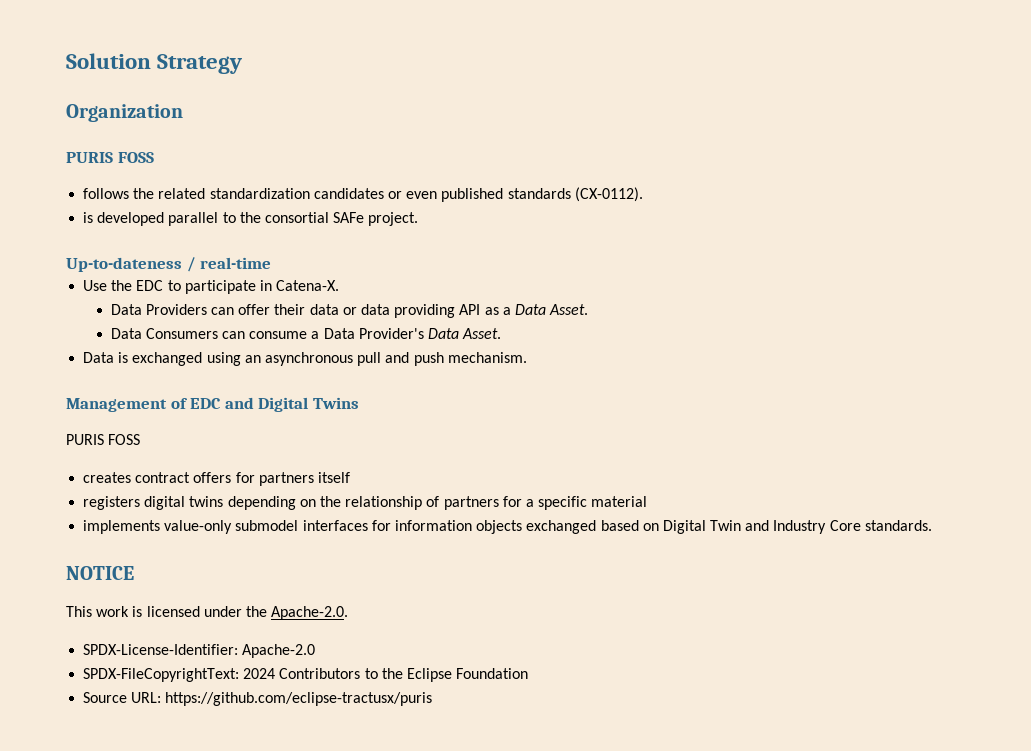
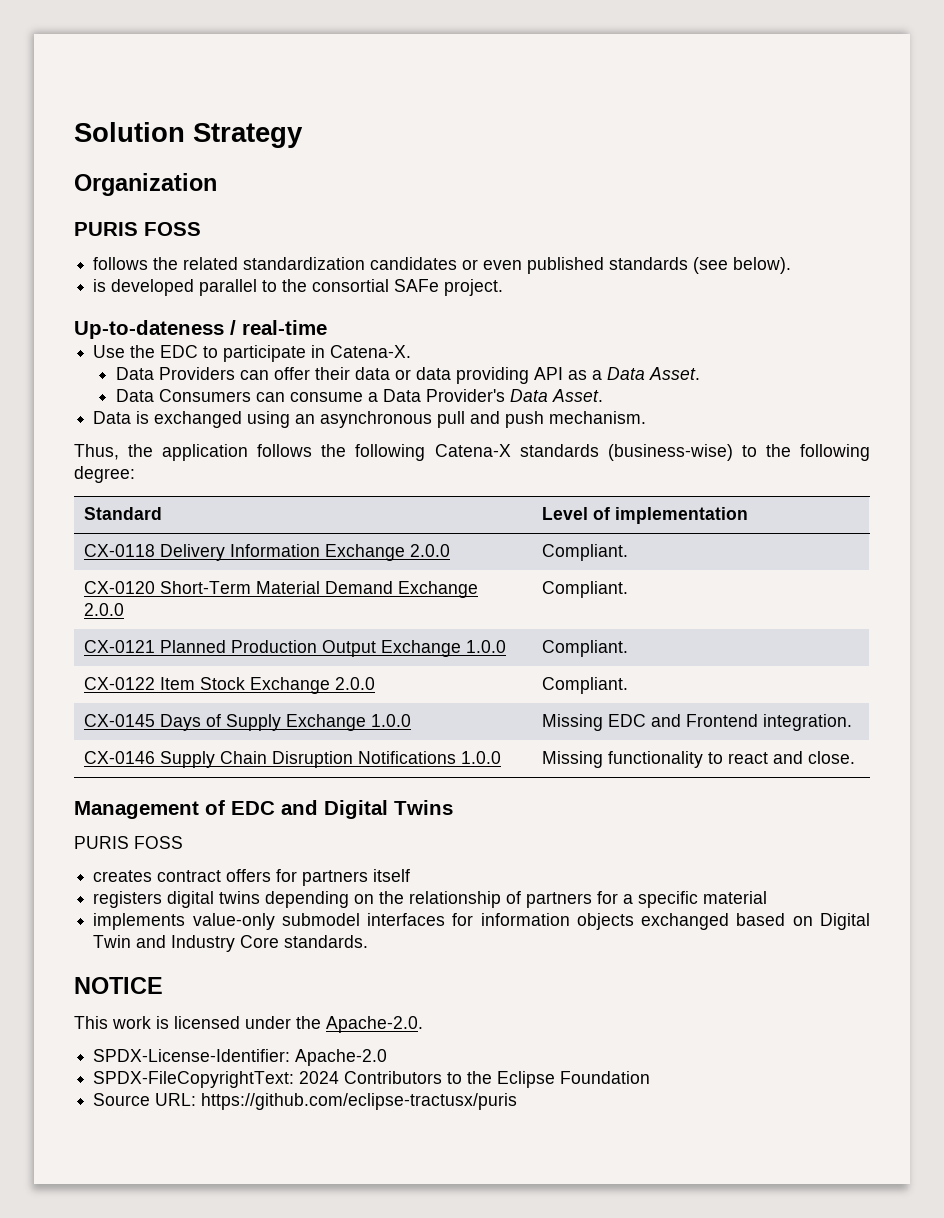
- follows the related standardization candidates or even published standards (CX-0112).
+ follows the related standardization candidates or even published standards (see below).
+ Thus, the application follows the following Catena-X standards (business-wise) to the following degree:
+ Standard | Level of implementation
+ CX-0118 Delivery Information Exchange 2.0.0 | Compliant.
+ CX-0120 Short-Term Material Demand Exchange 2.0.0 | Compliant.
+ CX-0121 Planned Production Output Exchange 1.0.0 | Compliant.
+ CX-0122 Item Stock Exchange 2.0.0 | Compliant.
+ CX-0145 Days of Supply Exchange 1.0.0 | Missing EDC and Frontend integration.
+ CX-0146 Supply Chain Disruption Notifications 1.0.0 | Missing functionality to react and close.

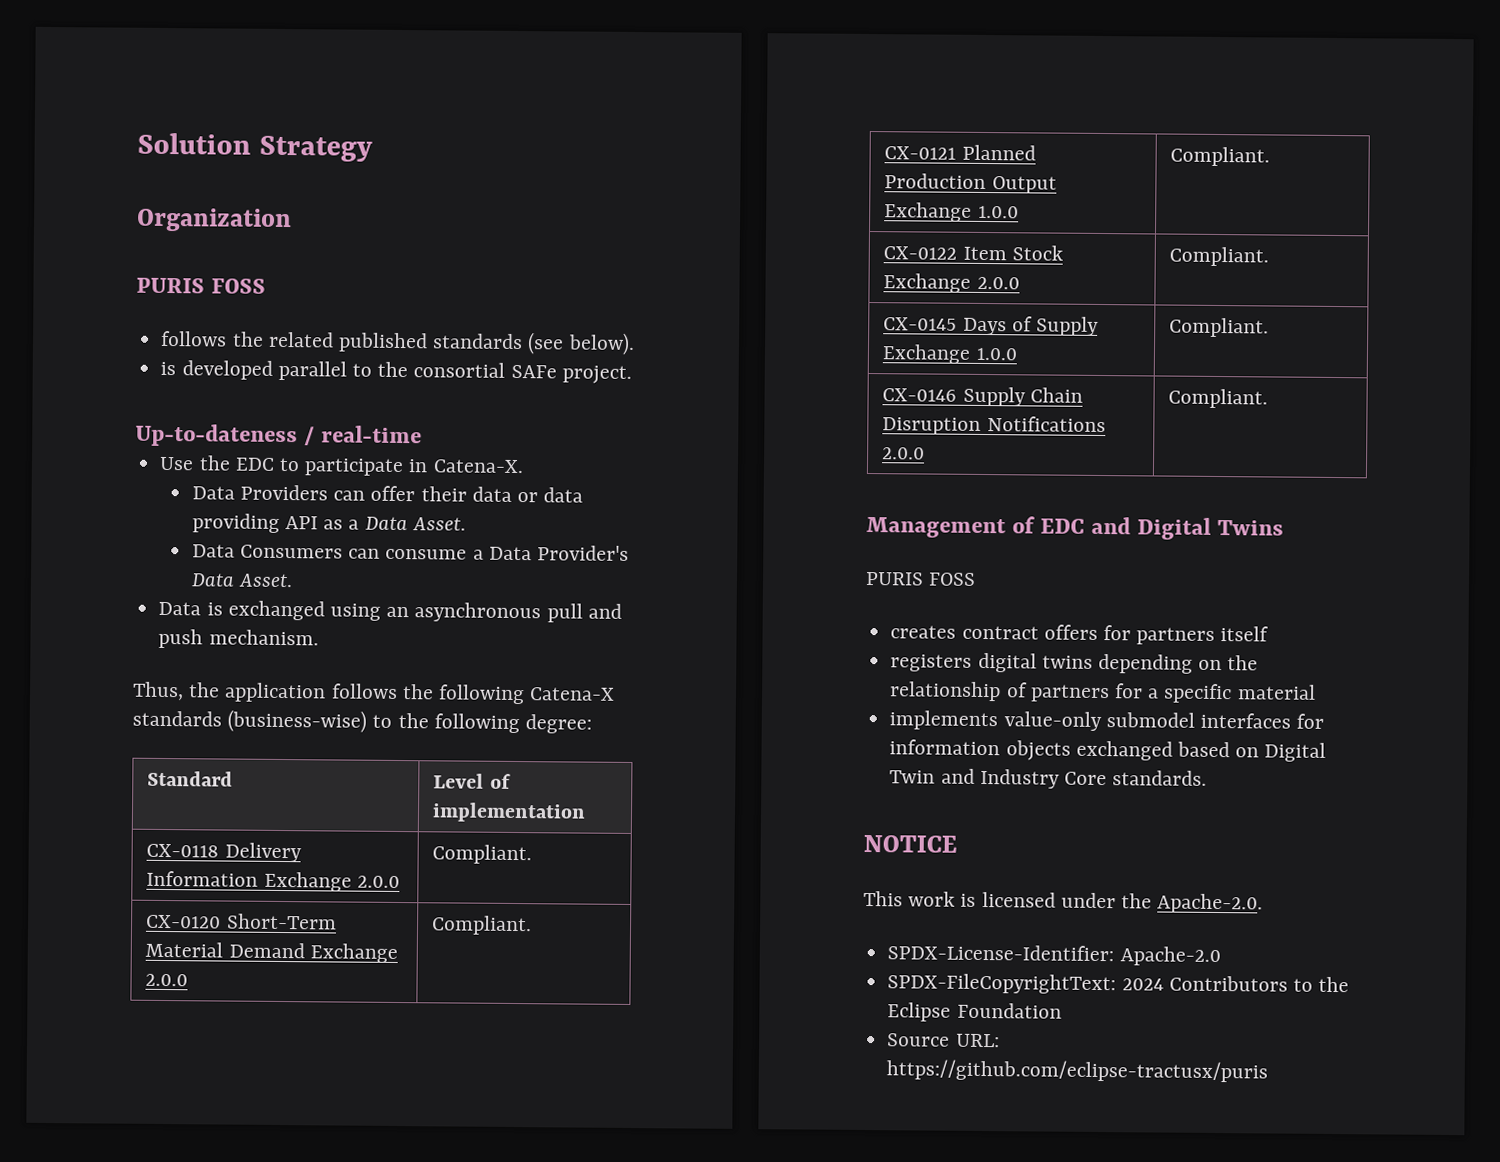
- follows the related standardization candidates or even published standards (see below).
+ follows the related published standards (see below).
- CX-0145 Days of Supply Exchange 1.0.0 | Missing EDC and Frontend integration.
+ CX-0145 Days of Supply Exchange 1.0.0 | Compliant.
- CX-0146 Supply Chain Disruption Notifications 1.0.0 | Missing functionality to react and close.
+ CX-0146 Supply Chain Disruption Notifications 2.0.0 | Compliant.

